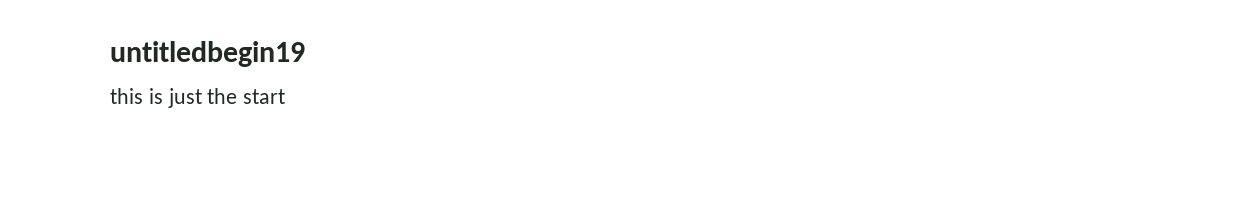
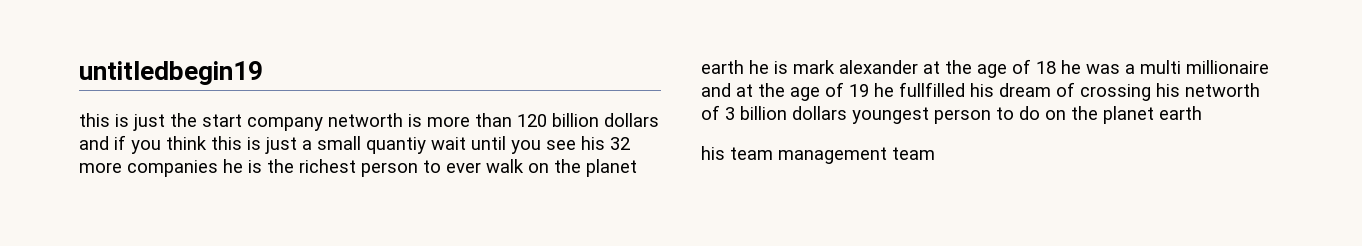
- this is just the start
+ this is just the start company networth is more than 120 billion dollars and if you think this is just a small quantiy wait until you see his 32 more companies he is the richest person to ever walk on the planet earth he is mark alexander at the age of 18 he was a multi millionaire and at the age of 19 he fullfilled his dream of crossing his networth of 3 billion dollars youngest person to do on the planet earth
+ his team management team

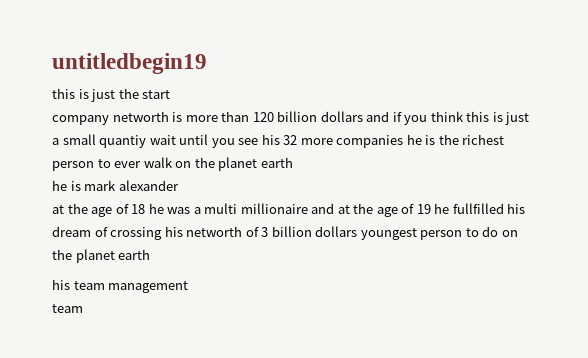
- this is just the start company networth is more than 120 billion dollars and if you think this is just a small quantiy wait until you see his 32 more companies he is the richest person to ever walk on the planet earth he is mark alexander at the age of 18 he was a multi millionaire and at the age of 19 he fullfilled his dream of crossing his networth of 3 billion dollars youngest person to do on the planet earth
+ this is just the start
+ company networth is more than 120 billion dollars and if you think this is just a small quantiy wait until you see his 32 more companies he is the richest person to ever walk on the planet earth
+ he is mark alexander
+ at the age of 18 he was a multi millionaire and at the age of 19 he fullfilled his dream of crossing his networth of 3 billion dollars youngest person to do on the planet earth
- his team management team
+ his team management
+ team

